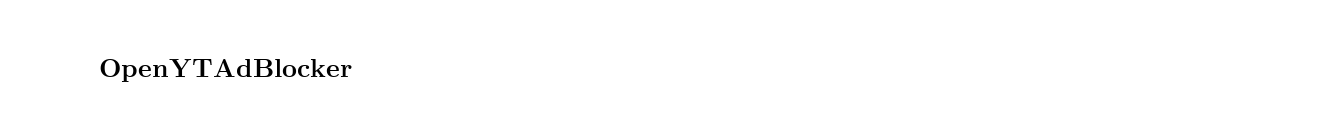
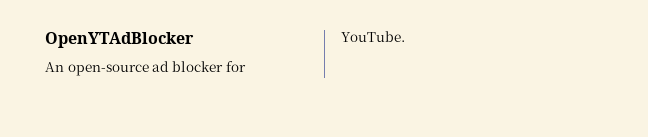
+ An open-source ad blocker for YouTube.

